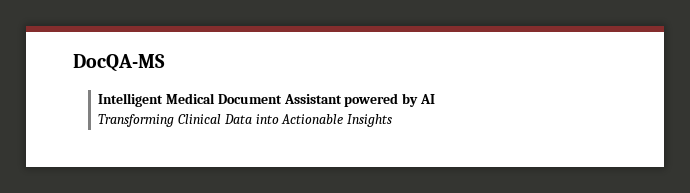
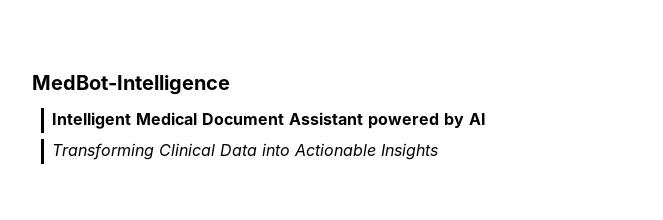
- DocQA-MS
+ MedBot-Intelligence

